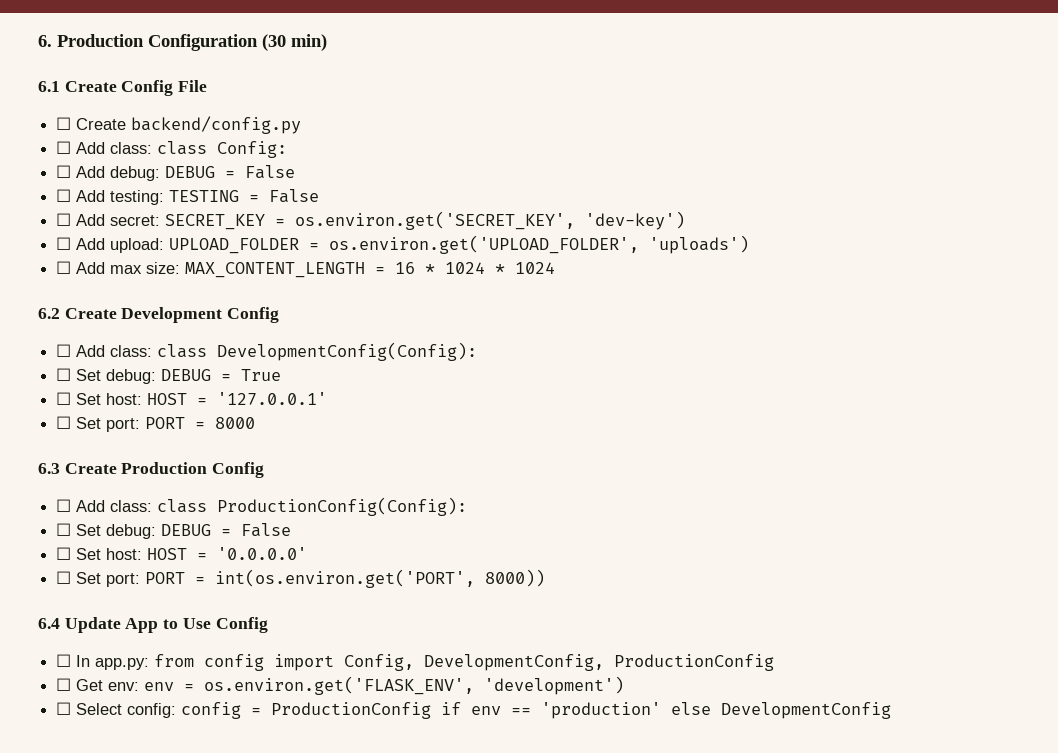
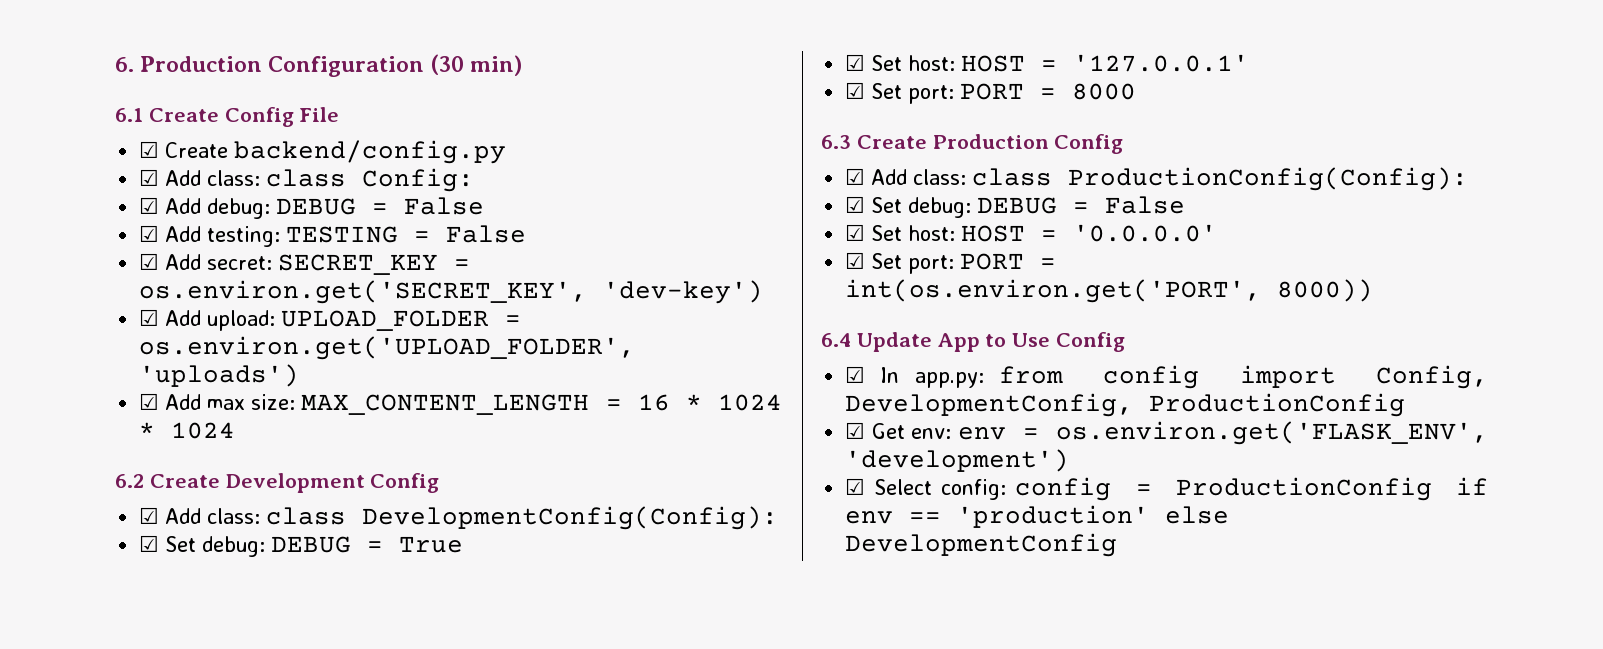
- ☐ Create backend/config.py
+ ☑ Create backend/config.py
- ☐ Add class: class Config:
+ ☑ Add class: class Config:
- ☐ Add debug: DEBUG = False
+ ☑ Add debug: DEBUG = False
- ☐ Add testing: TESTING = False
+ ☑ Add testing: TESTING = False
- ☐ Add secret: SECRET_KEY = os.environ.get('SECRET_KEY', 'dev-key')
+ ☑ Add secret: SECRET_KEY = os.environ.get('SECRET_KEY', 'dev-key')
- ☐ Add upload: UPLOAD_FOLDER = os.environ.get('UPLOAD_FOLDER', 'uploads')
+ ☑ Add upload: UPLOAD_FOLDER = os.environ.get('UPLOAD_FOLDER', 'uploads')
- ☐ Add max size: MAX_CONTENT_LENGTH = 16 * 1024 * 1024
+ ☑ Add max size: MAX_CONTENT_LENGTH = 16 * 1024 * 1024
- ☐ Add class: class DevelopmentConfig(Config):
+ ☑ Add class: class DevelopmentConfig(Config):
- ☐ Set debug: DEBUG = True
+ ☑ Set debug: DEBUG = True
- ☐ Set host: HOST = '127.0.0.1'
+ ☑ Set host: HOST = '127.0.0.1'
- ☐ Set port: PORT = 8000
+ ☑ Set port: PORT = 8000
- ☐ Add class: class ProductionConfig(Config):
+ ☑ Add class: class ProductionConfig(Config):
- ☐ Set debug: DEBUG = False
+ ☑ Set debug: DEBUG = False
- ☐ Set host: HOST = '0.0.0.0'
+ ☑ Set host: HOST = '0.0.0.0'
- ☐ Set port: PORT = int(os.environ.get('PORT', 8000))
+ ☑ Set port: PORT = int(os.environ.get('PORT', 8000))
- ☐ In app.py: from config import Config, DevelopmentConfig, ProductionConfig
+ ☑ In app.py: from config import Config, DevelopmentConfig, ProductionConfig
- ☐ Get env: env = os.environ.get('FLASK_ENV', 'development')
+ ☑ Get env: env = os.environ.get('FLASK_ENV', 'development')
- ☐ Select config: config = ProductionConfig if env == 'production' else DevelopmentConfig
+ ☑ Select config: config = ProductionConfig if env == 'production' else DevelopmentConfig

